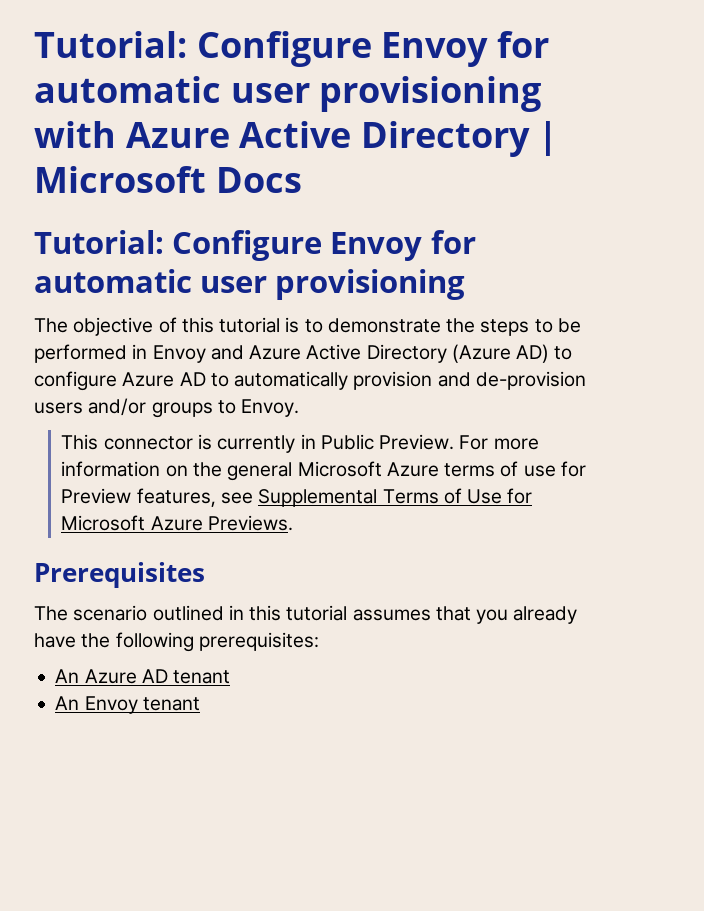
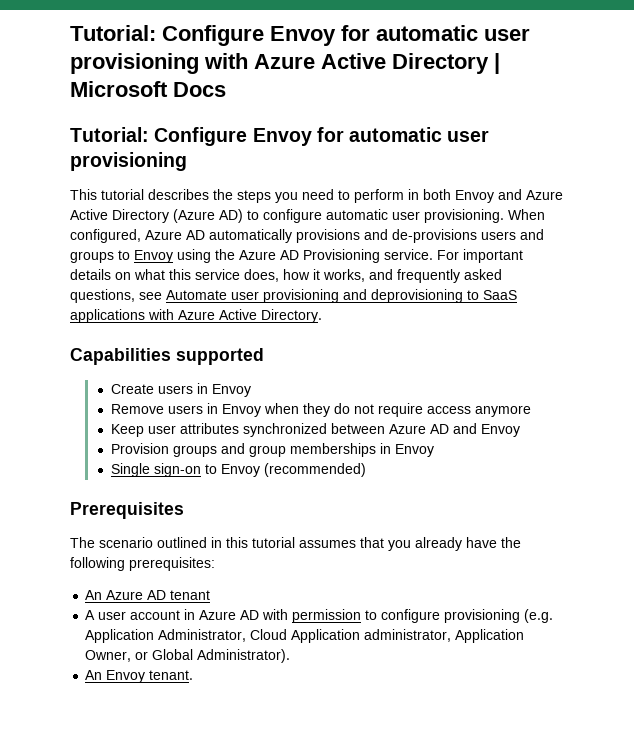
- The objective of this tutorial is to demonstrate the steps to be performed in Envoy and Azure Active Directory (Azure AD) to configure Azure AD to automatically provision and de-provision users and/or groups to Envoy.
- This connector is currently in Public Preview. For more information on the general Microsoft Azure terms of use for Preview features, see Supplemental Terms of Use for Microsoft Azure Previews.
+ This tutorial describes the steps you need to perform in both Envoy and Azure Active Directory (Azure AD) to configure automatic user provisioning. When configured, Azure AD automatically provisions and de-provisions users and groups to Envoy using the Azure AD Provisioning service. For important details on what this service does, how it works, and frequently asked questions, see Automate user provisioning and deprovisioning to SaaS applications with Azure Active Directory.
+ Capabilities supported
+ Create users in Envoy
+ Remove users in Envoy when they do not require access anymore
+ Keep user attributes synchronized between Azure AD and Envoy
+ Provision groups and group memberships in Envoy
+ Single sign-on to Envoy (recommended)
+ A user account in Azure AD with permission to configure provisioning (e.g. Application Administrator, Cloud Application administrator, Application Owner, or Global Administrator).
- An Envoy tenant
+ An Envoy tenant.

